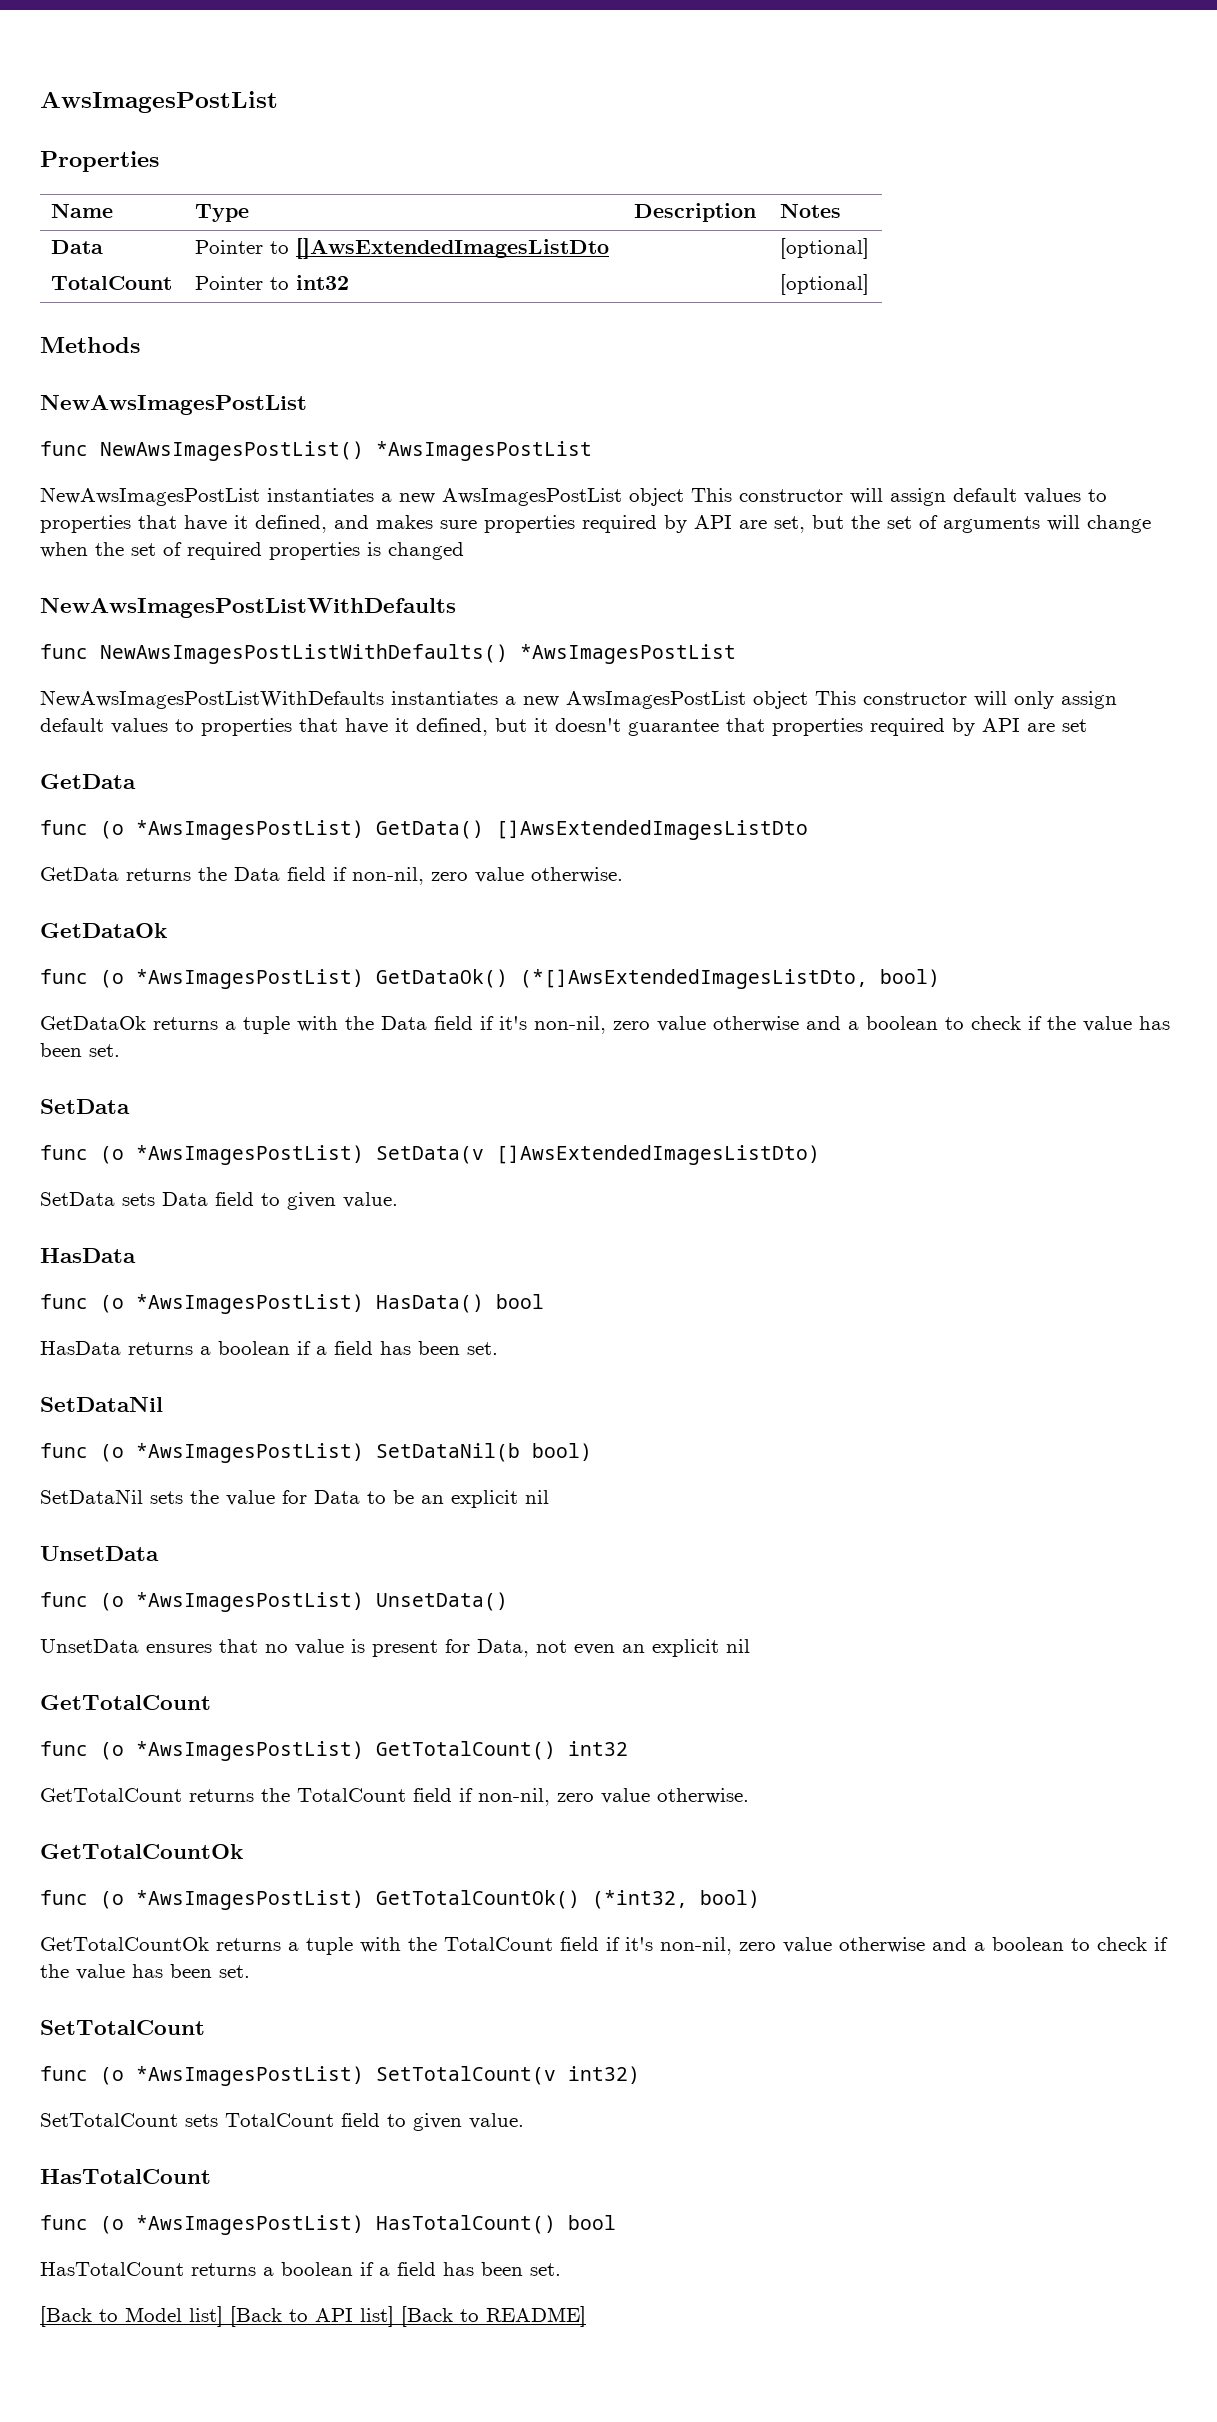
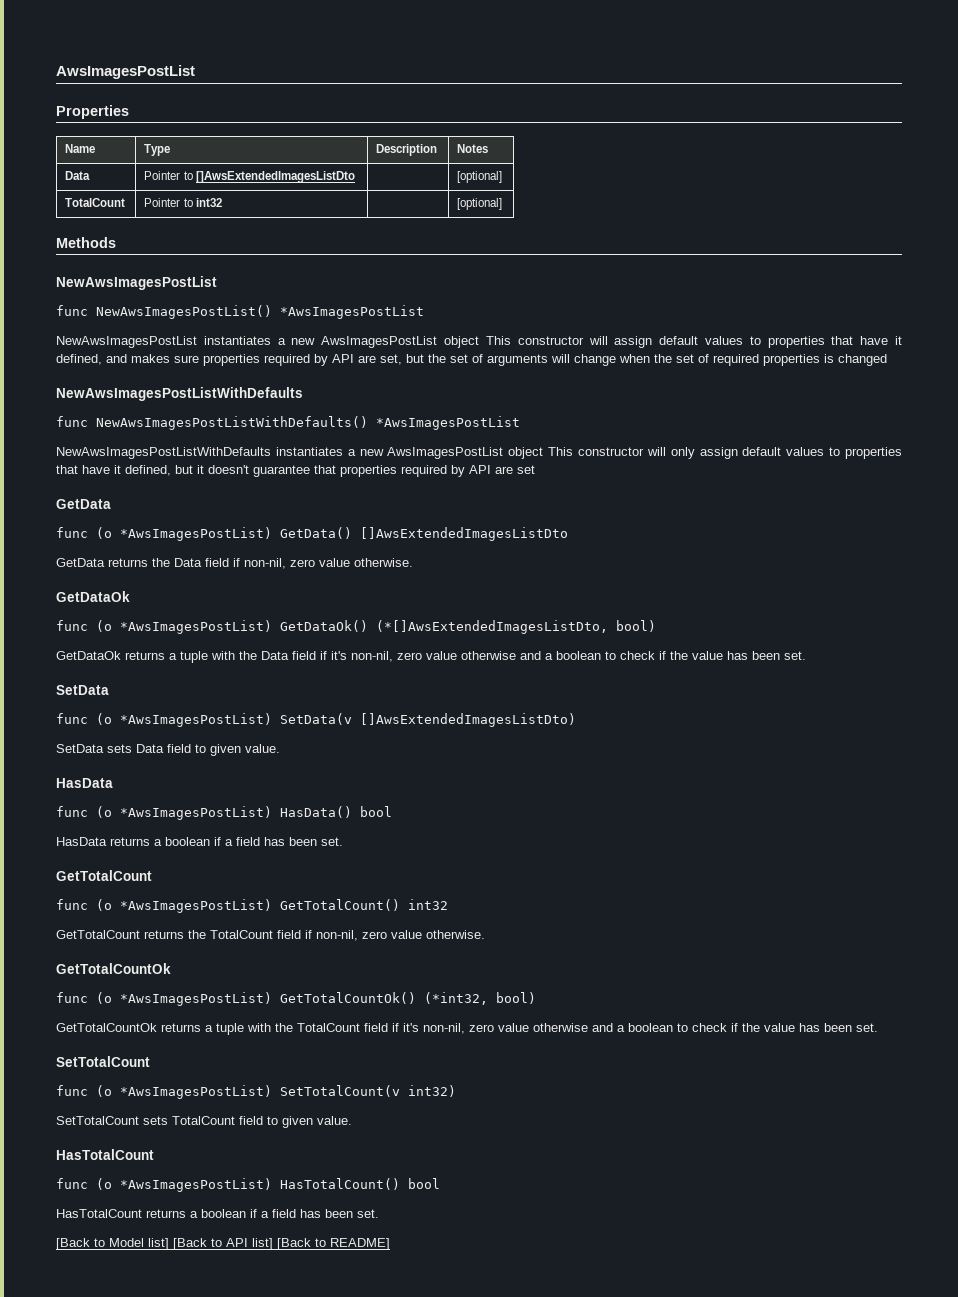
  HasData returns a boolean if a field has been set.
- SetDataNil
- func (o *AwsImagesPostList) SetDataNil(b bool)
- SetDataNil sets the value for Data to be an explicit nil
- UnsetData
- func (o *AwsImagesPostList) UnsetData()
- UnsetData ensures that no value is present for Data, not even an explicit nil

